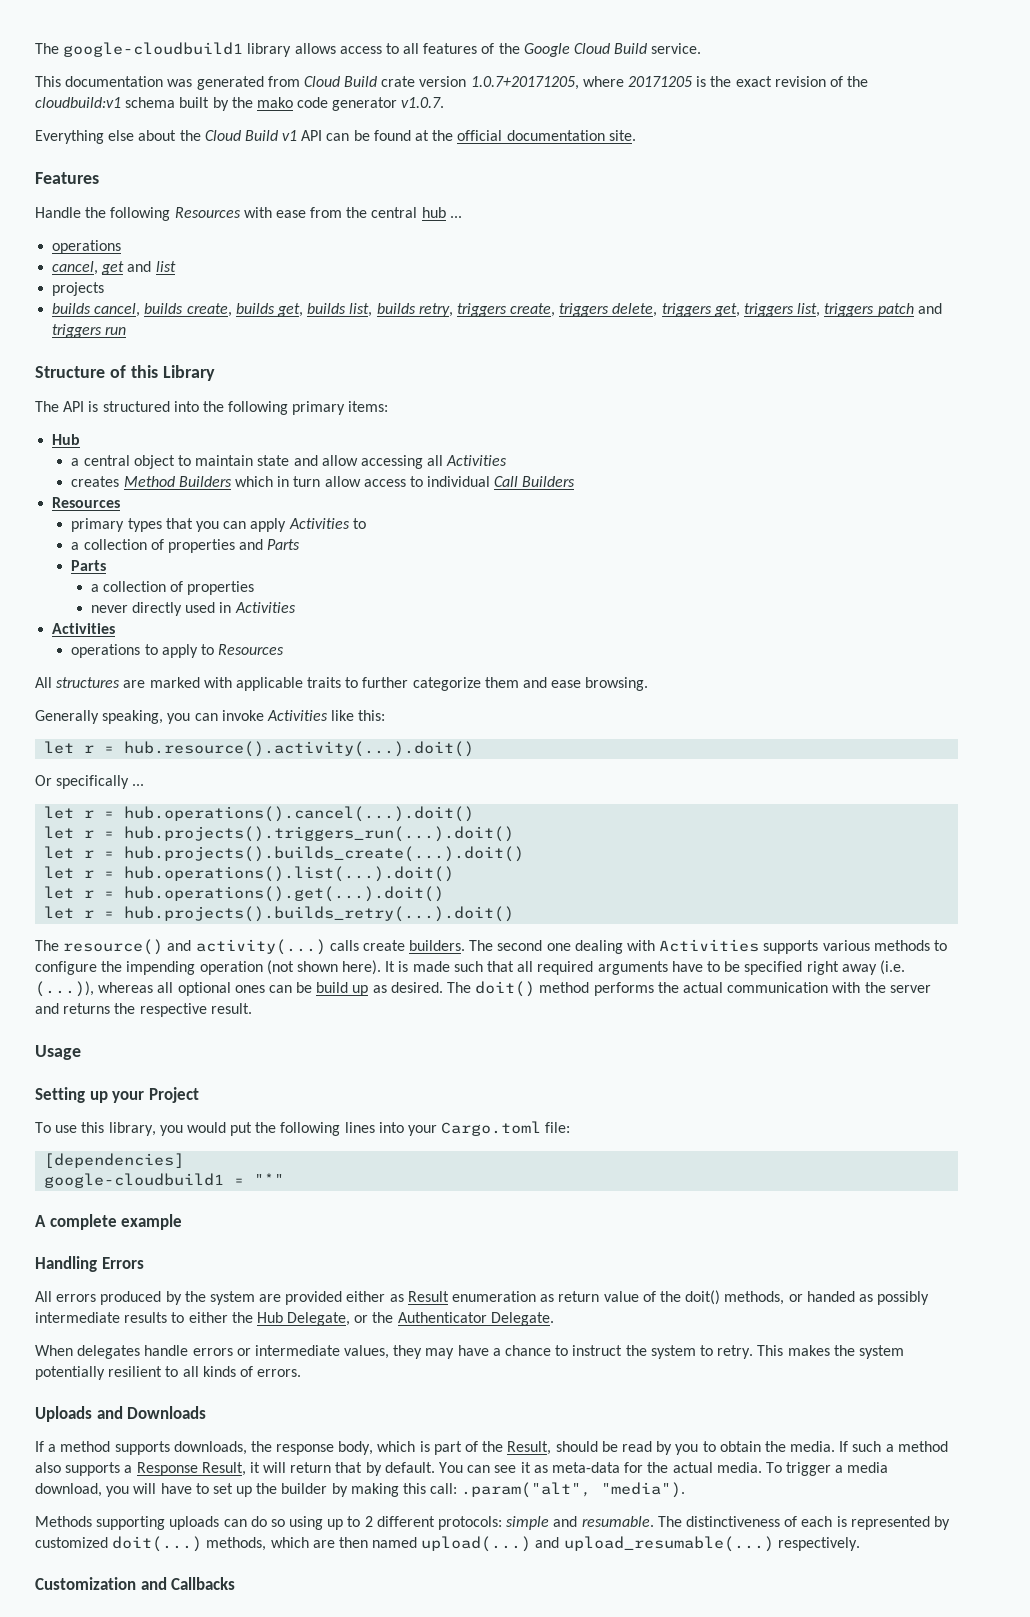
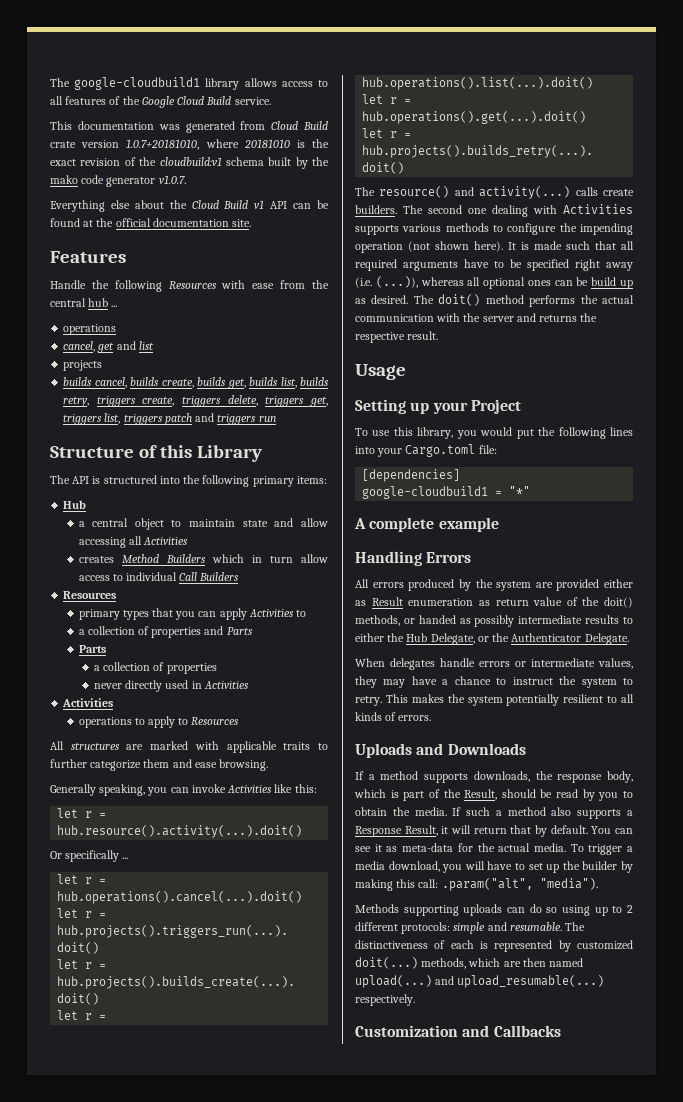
- This documentation was generated from Cloud Build crate version 1.0.7+20171205, where 20171205 is the exact revision of the cloudbuild:v1 schema built by the mako code generator v1.0.7.
+ This documentation was generated from Cloud Build crate version 1.0.7+20181010, where 20181010 is the exact revision of the cloudbuild:v1 schema built by the mako code generator v1.0.7.

